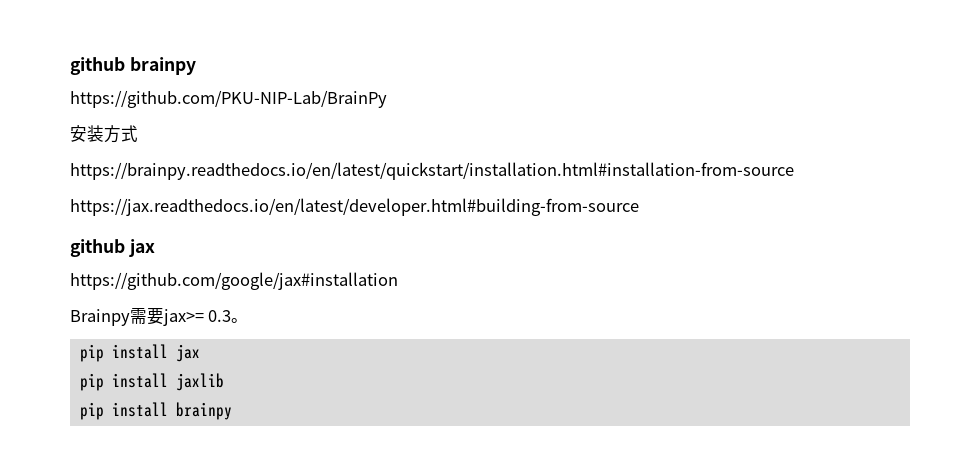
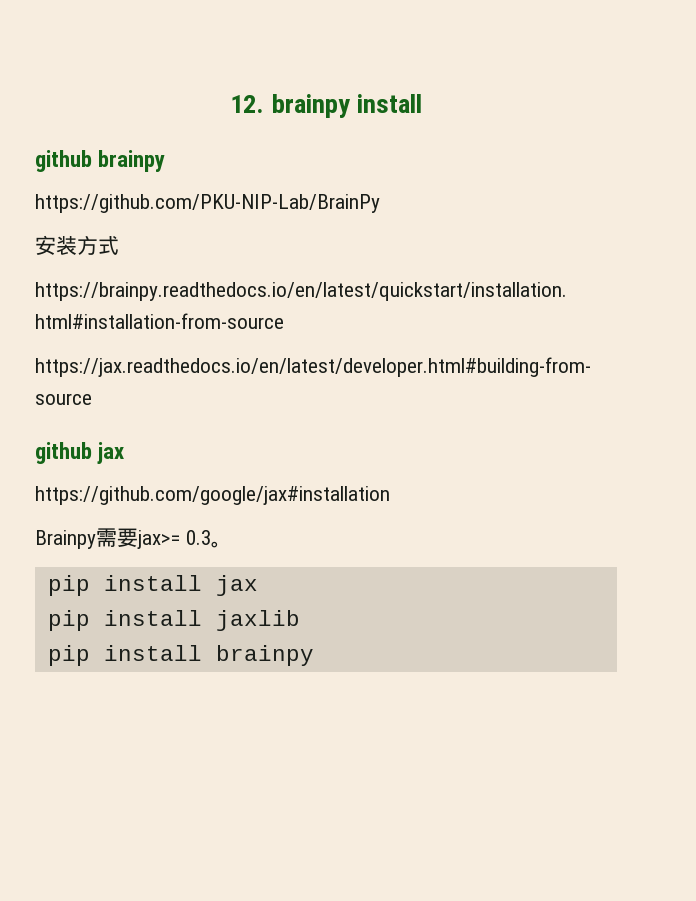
+ 12. brainpy install

